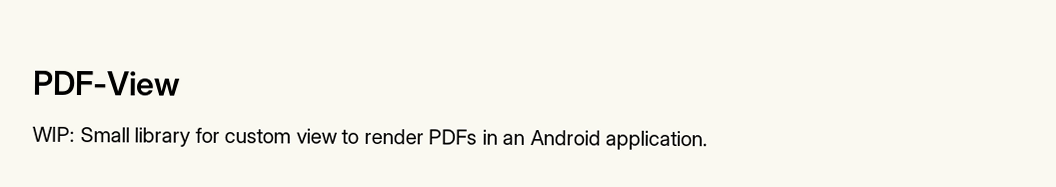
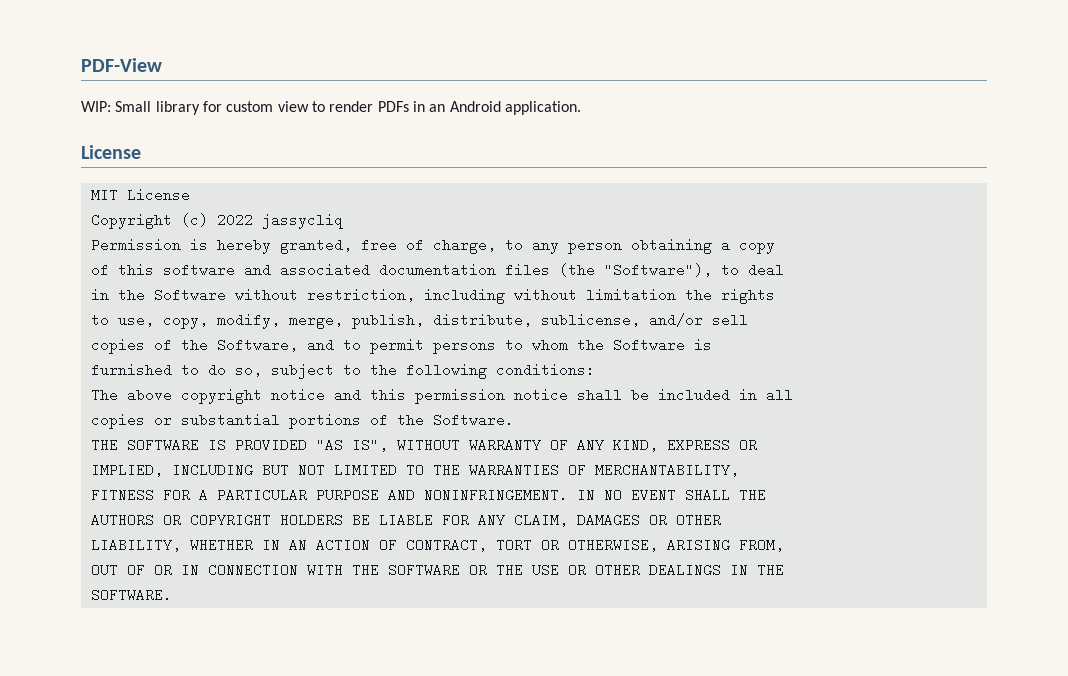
  WIP: Small library for custom view to render PDFs in an Android application.
+ License
+ MIT License
+ Copyright (c) 2022 jassycliq
+ Permission is hereby granted, free of charge, to any person obtaining a copy
+ of this software and associated documentation files (the "Software"), to deal
+ in the Software without restriction, including without limitation the rights
+ to use, copy, modify, merge, publish, distribute, sublicense, and/or sell
+ copies of the Software, and to permit persons to whom the Software is
+ furnished to do so, subject to the following conditions:
+ The above copyright notice and this permission notice shall be included in all
+ copies or substantial portions of the Software.
+ THE SOFTWARE IS PROVIDED "AS IS", WITHOUT WARRANTY OF ANY KIND, EXPRESS OR
+ IMPLIED, INCLUDING BUT NOT LIMITED TO THE WARRANTIES OF MERCHANTABILITY,
+ FITNESS FOR A PARTICULAR PURPOSE AND NONINFRINGEMENT. IN NO EVENT SHALL THE
+ AUTHORS OR COPYRIGHT HOLDERS BE LIABLE FOR ANY CLAIM, DAMAGES OR OTHER
+ LIABILITY, WHETHER IN AN ACTION OF CONTRACT, TORT OR OTHERWISE, ARISING FROM,
+ OUT OF OR IN CONNECTION WITH THE SOFTWARE OR THE USE OR OTHER DEALINGS IN THE
+ SOFTWARE.

